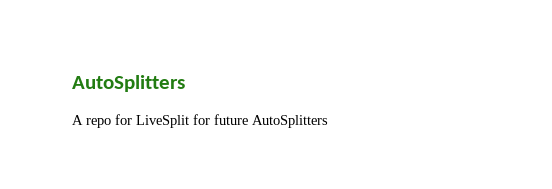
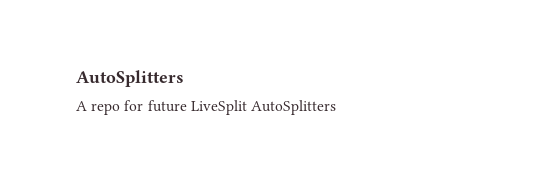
- A repo for LiveSplit for future AutoSplitters
+ A repo for future LiveSplit AutoSplitters

